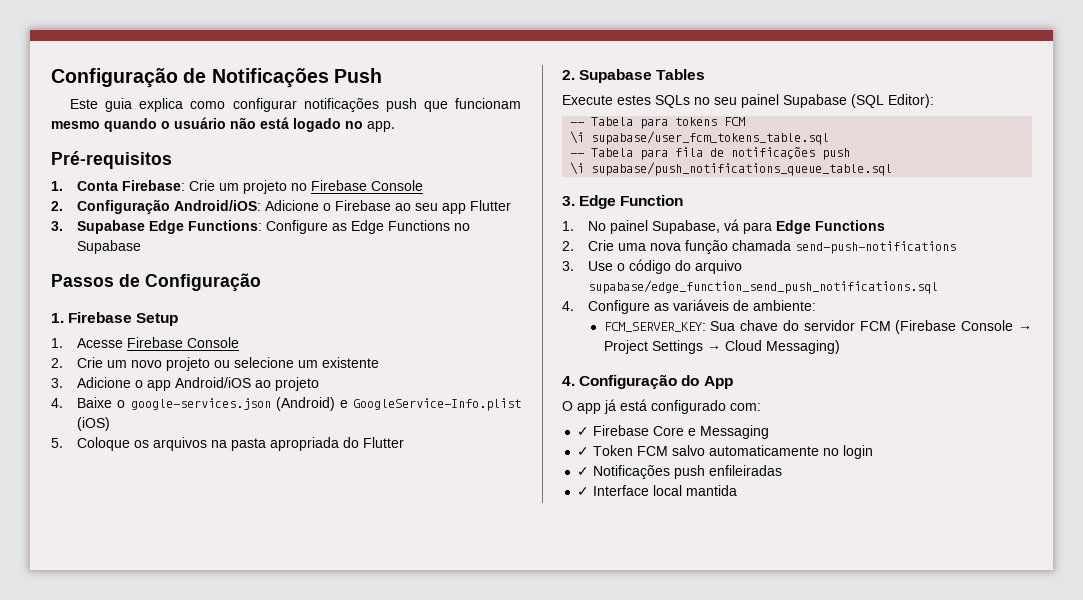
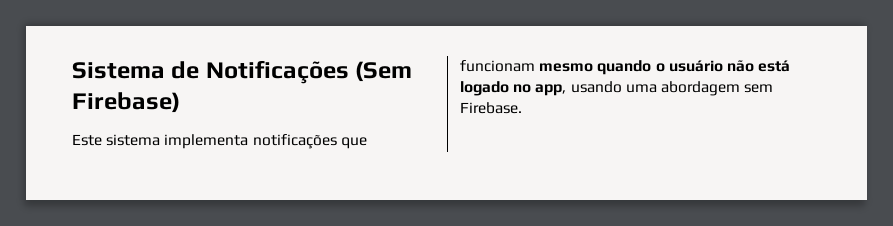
- Configuração de Notificações Push
+ Sistema de Notificações (Sem Firebase)
- Este guia explica como configurar notificações push que funcionam mesmo quando o usuário não está logado no app.
- Pré-requisitos
- 1. Conta Firebase: Crie um projeto no Firebase Console
- 2. Configuração Android/iOS: Adicione o Firebase ao seu app Flutter
- 3. Supabase Edge Functions: Configure as Edge Functions no Supabase
- Passos de Configuração
- 1. Firebase Setup
- 1. Acesse Firebase Console
- 2. Crie um novo projeto ou selecione um existente
- 3. Adicione o app Android/iOS ao projeto
- 4. Baixe o google-services.json (Android) e GoogleService-Info.plist (iOS)
- 5. Coloque os arquivos na pasta apropriada do Flutter
- 2. Supabase Tables
- Execute estes SQLs no seu painel Supabase (SQL Editor):
- -- Tabela para tokens FCM
- \i supabase/user_fcm_tokens_table.sql
- -- Tabela para fila de notificações push
- \i supabase/push_notifications_queue_table.sql
- 3. Edge Function
- 1. No painel Supabase, vá para Edge Functions
- 2. Crie uma nova função chamada send-push-notifications
- 3. Use o código do arquivo supabase/edge_function_send_push_notifications.sql
- 4. Configure as variáveis de ambiente:
- FCM_SERVER_KEY: Sua chave do servidor FCM (Firebase Console → Project Settings → Cloud Messaging)
- 4. Configuração do App
- O app já está configurado com:
- ✓ Firebase Core e Messaging
- ✓ Token FCM salvo automaticamente no login
- ✓ Notificações push enfileiradas
- ✓ Interface local mantida
+ Este sistema implementa notificações que funcionam mesmo quando o usuário não está logado no app, usando uma abordagem sem Firebase.

